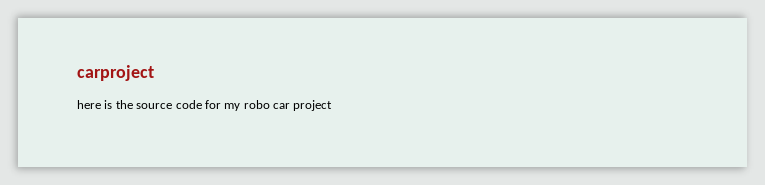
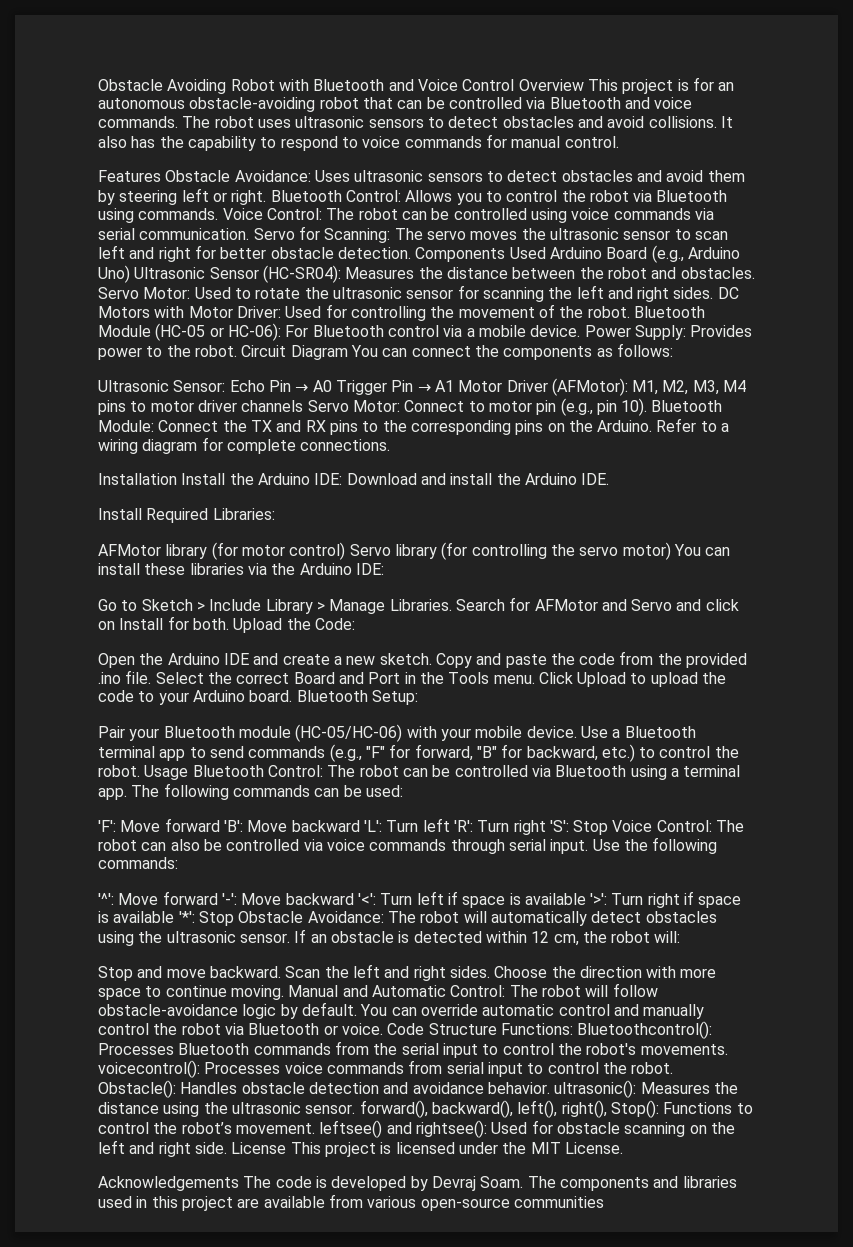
- carproject
- here is the source code for my robo car project
+ Obstacle Avoiding Robot with Bluetooth and Voice Control Overview This project is for an autonomous obstacle-avoiding robot that can be controlled via Bluetooth and voice commands. The robot uses ultrasonic sensors to detect obstacles and avoid collisions. It also has the capability to respond to voice commands for manual control.
+ Features Obstacle Avoidance: Uses ultrasonic sensors to detect obstacles and avoid them by steering left or right. Bluetooth Control: Allows you to control the robot via Bluetooth using commands. Voice Control: The robot can be controlled using voice commands via serial communication. Servo for Scanning: The servo moves the ultrasonic sensor to scan left and right for better obstacle detection. Components Used Arduino Board (e.g., Arduino Uno) Ultrasonic Sensor (HC-SR04): Measures the distance between the robot and obstacles. Servo Motor: Used to rotate the ultrasonic sensor for scanning the left and right sides. DC Motors with Motor Driver: Used for controlling the movement of the robot. Bluetooth Module (HC-05 or HC-06): For Bluetooth control via a mobile device. Power Supply: Provides power to the robot. Circuit Diagram You can connect the components as follows:
+ Ultrasonic Sensor: Echo Pin → A0 Trigger Pin → A1 Motor Driver (AFMotor): M1, M2, M3, M4 pins to motor driver channels Servo Motor: Connect to motor pin (e.g., pin 10). Bluetooth Module: Connect the TX and RX pins to the corresponding pins on the Arduino. Refer to a wiring diagram for complete connections.
+ Installation Install the Arduino IDE: Download and install the Arduino IDE.
+ Install Required Libraries:
+ AFMotor library (for motor control) Servo library (for controlling the servo motor) You can install these libraries via the Arduino IDE:
+ Go to Sketch > Include Library > Manage Libraries. Search for AFMotor and Servo and click on Install for both. Upload the Code:
+ Open the Arduino IDE and create a new sketch. Copy and paste the code from the provided .ino file. Select the correct Board and Port in the Tools menu. Click Upload to upload the code to your Arduino board. Bluetooth Setup:
+ Pair your Bluetooth module (HC-05/HC-06) with your mobile device. Use a Bluetooth terminal app to send commands (e.g., "F" for forward, "B" for backward, etc.) to control the robot. Usage Bluetooth Control: The robot can be controlled via Bluetooth using a terminal app. The following commands can be used:
+ 'F': Move forward 'B': Move backward 'L': Turn left 'R': Turn right 'S': Stop Voice Control: The robot can also be controlled via voice commands through serial input. Use the following commands:
+ '^': Move forward '-': Move backward '<': Turn left if space is available '>': Turn right if space is available '*': Stop Obstacle Avoidance: The robot will automatically detect obstacles using the ultrasonic sensor. If an obstacle is detected within 12 cm, the robot will:
+ Stop and move backward. Scan the left and right sides. Choose the direction with more space to continue moving. Manual and Automatic Control: The robot will follow obstacle-avoidance logic by default. You can override automatic control and manually control the robot via Bluetooth or voice. Code Structure Functions: Bluetoothcontrol(): Processes Bluetooth commands from the serial input to control the robot's movements. voicecontrol(): Processes voice commands from serial input to control the robot. Obstacle(): Handles obstacle detection and avoidance behavior. ultrasonic(): Measures the distance using the ultrasonic sensor. forward(), backward(), left(), right(), Stop(): Functions to control the robot’s movement. leftsee() and rightsee(): Used for obstacle scanning on the left and right side. License This project is licensed under the MIT License.
+ Acknowledgements The code is developed by Devraj Soam. The components and libraries used in this project are available from various open-source communities

